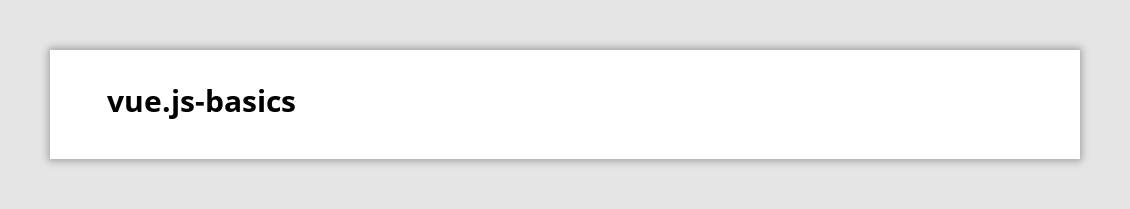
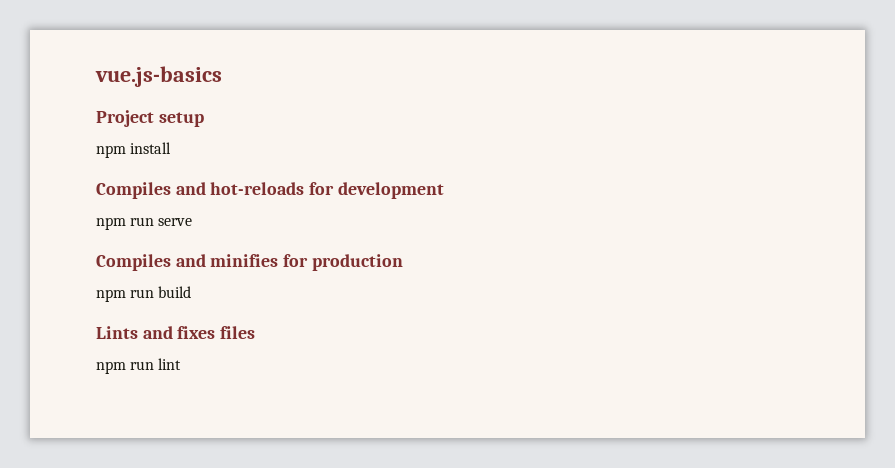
+ Project setup
+ npm install
+ Compiles and hot-reloads for development
+ npm run serve
+ Compiles and minifies for production
+ npm run build
+ Lints and fixes files
+ npm run lint

